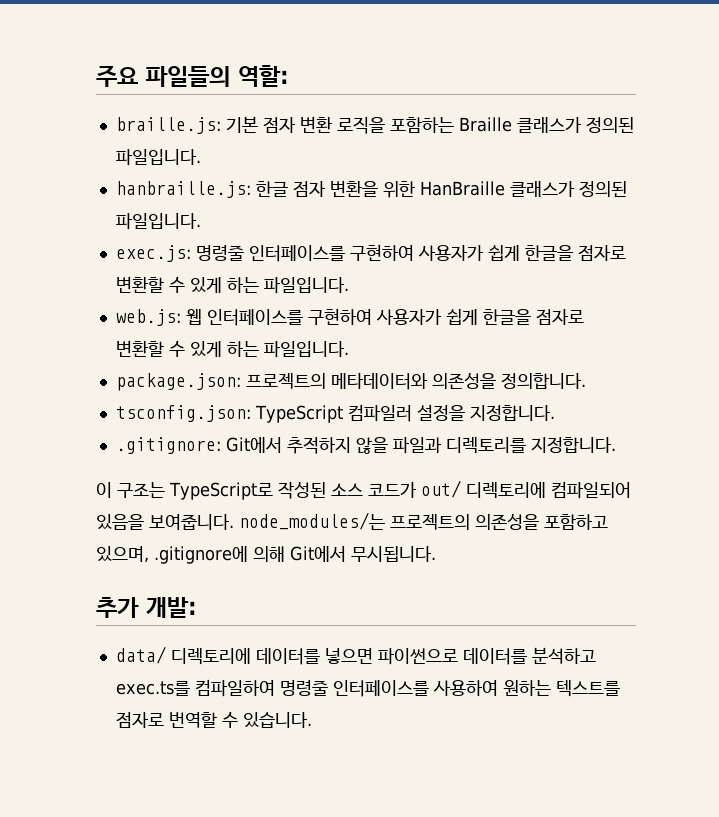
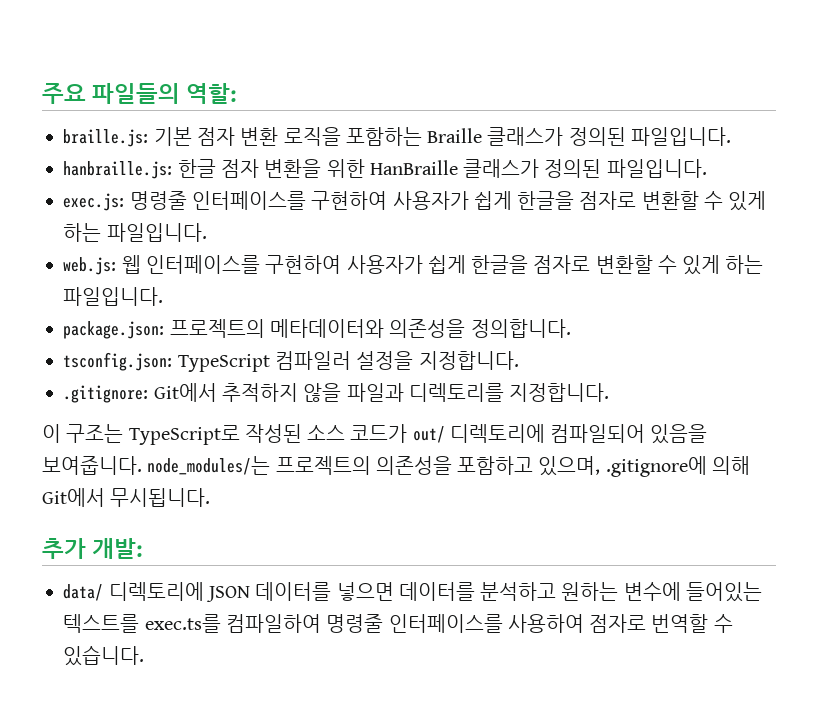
- data/ 디렉토리에 데이터를 넣으면 파이썬으로 데이터를 분석하고 exec.ts를 컴파일하여 명령줄 인터페이스를 사용하여 원하는 텍스트를 점자로 번역할 수 있습니다.
+ data/ 디렉토리에 JSON 데이터를 넣으면 데이터를 분석하고 원하는 변수에 들어있는 텍스트를 exec.ts를 컴파일하여 명령줄 인터페이스를 사용하여 점자로 번역할 수 있습니다.

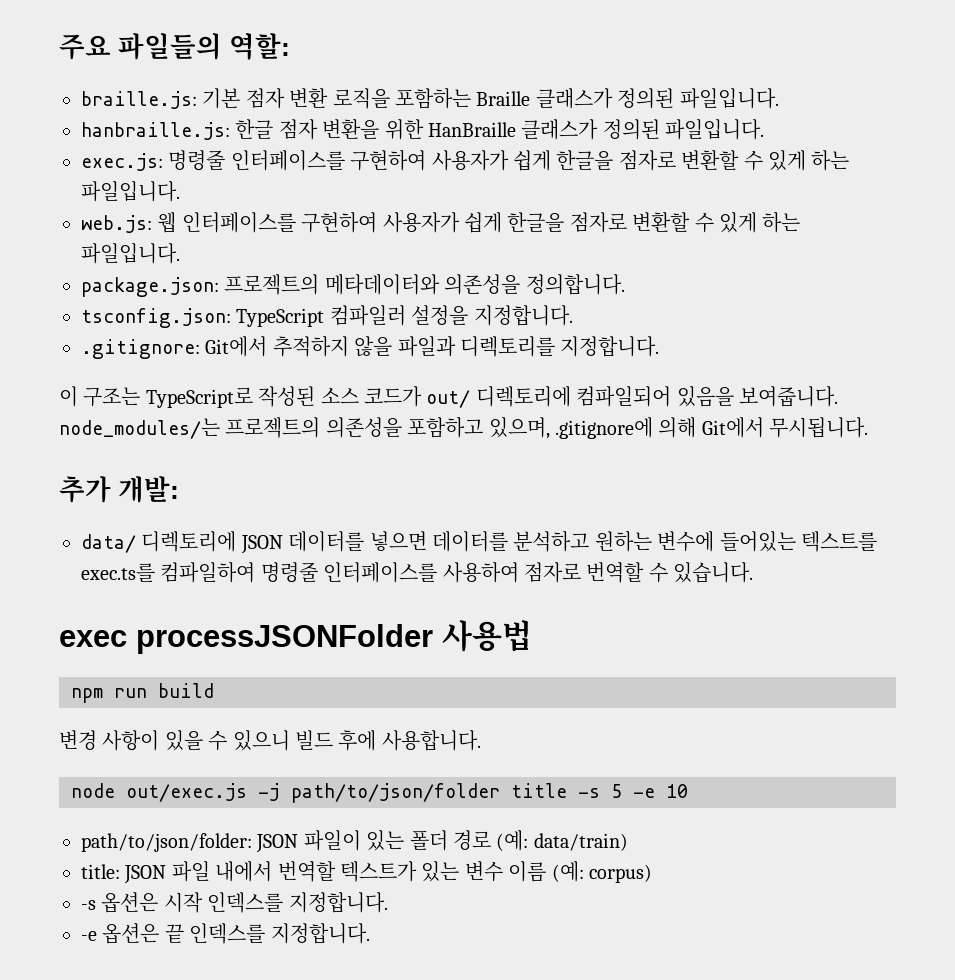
+ exec processJSONFolder 사용법
+ npm run build
+ 변경 사항이 있을 수 있으니 빌드 후에 사용합니다.
+ node out/exec.js -j path/to/json/folder title -s 5 -e 10
+ path/to/json/folder: JSON 파일이 있는 폴더 경로 (예: data/train)
+ title: JSON 파일 내에서 번역할 텍스트가 있는 변수 이름 (예: corpus)
+ -s 옵션은 시작 인덱스를 지정합니다.
+ -e 옵션은 끝 인덱스를 지정합니다.

